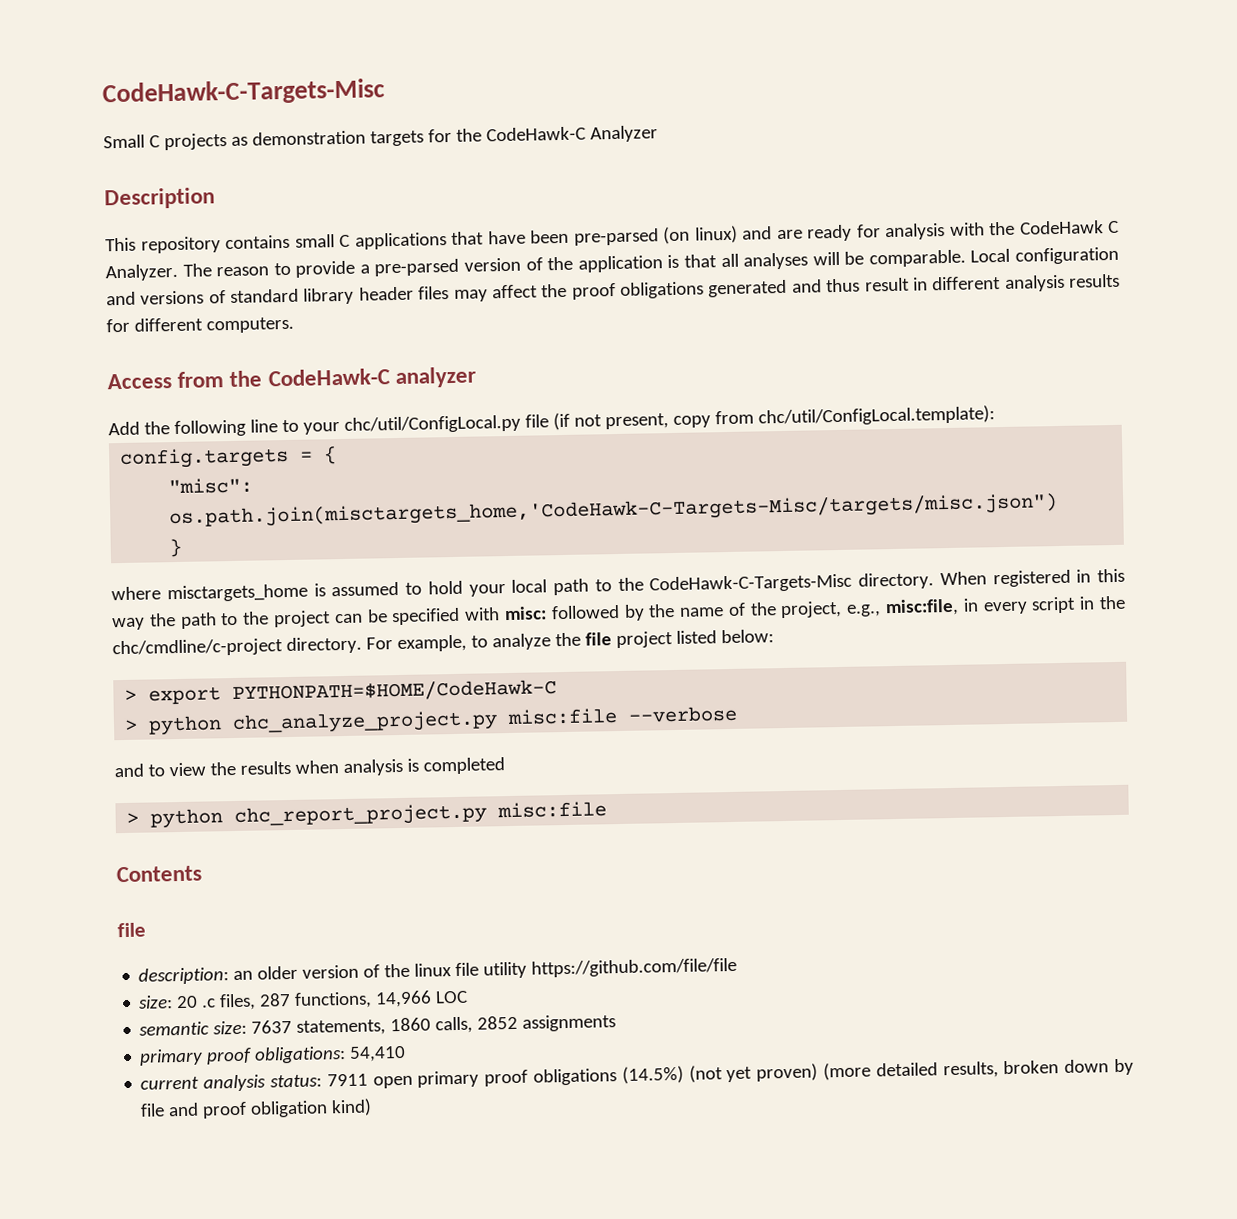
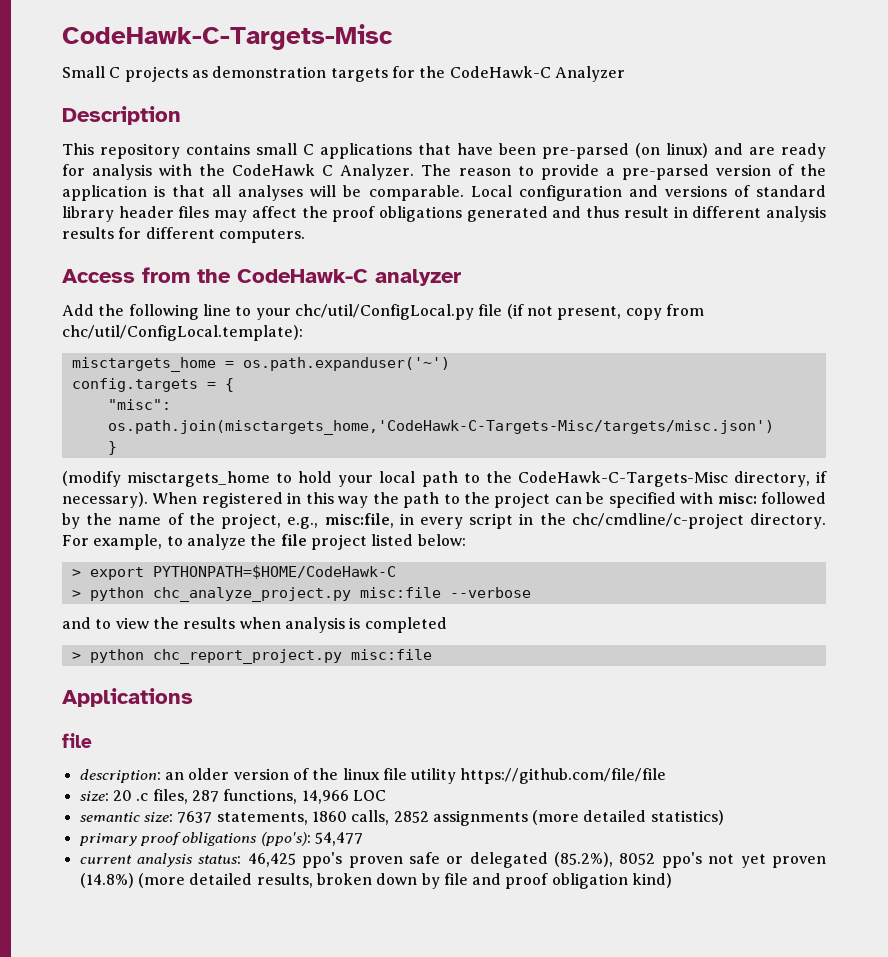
+ misctargets_home = os.path.expanduser('~')
- "misc": os.path.join(misctargets_home,'CodeHawk-C-Targets-Misc/targets/misc.json")
+ "misc": os.path.join(misctargets_home,'CodeHawk-C-Targets-Misc/targets/misc.json')
- where misctargets_home is assumed to hold your local path to the CodeHawk-C-Targets-Misc directory.
+ (modify misctargets_home to hold your local path to the CodeHawk-C-Targets-Misc directory, if necessary).
- Contents
+ Applications
- semantic size: 7637 statements, 1860 calls, 2852 assignments
- primary proof obligations: 54,410
+ semantic size: 7637 statements, 1860 calls, 2852 assignments (more detailed statistics)
+ primary proof obligations (ppo's): 54,477
- current analysis status: 7911 open primary proof obligations (14.5%) (not yet proven) (more detailed results, broken down by file and proof obligation kind)
+ current analysis status: 46,425 ppo's proven safe or delegated (85.2%), 8052 ppo's not yet proven (14.8%) (more detailed results, broken down by file and proof obligation kind)

